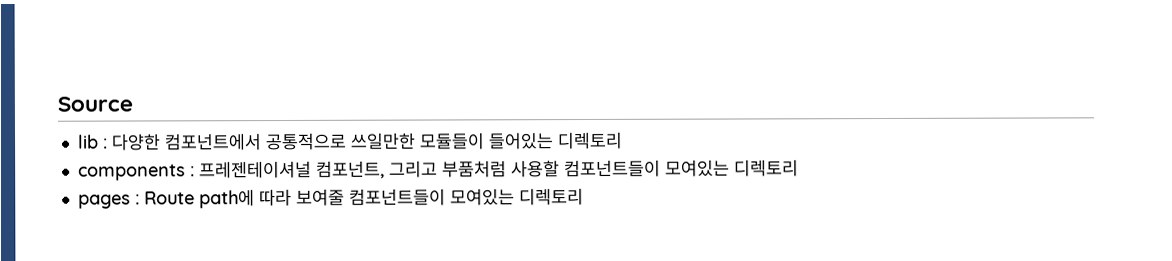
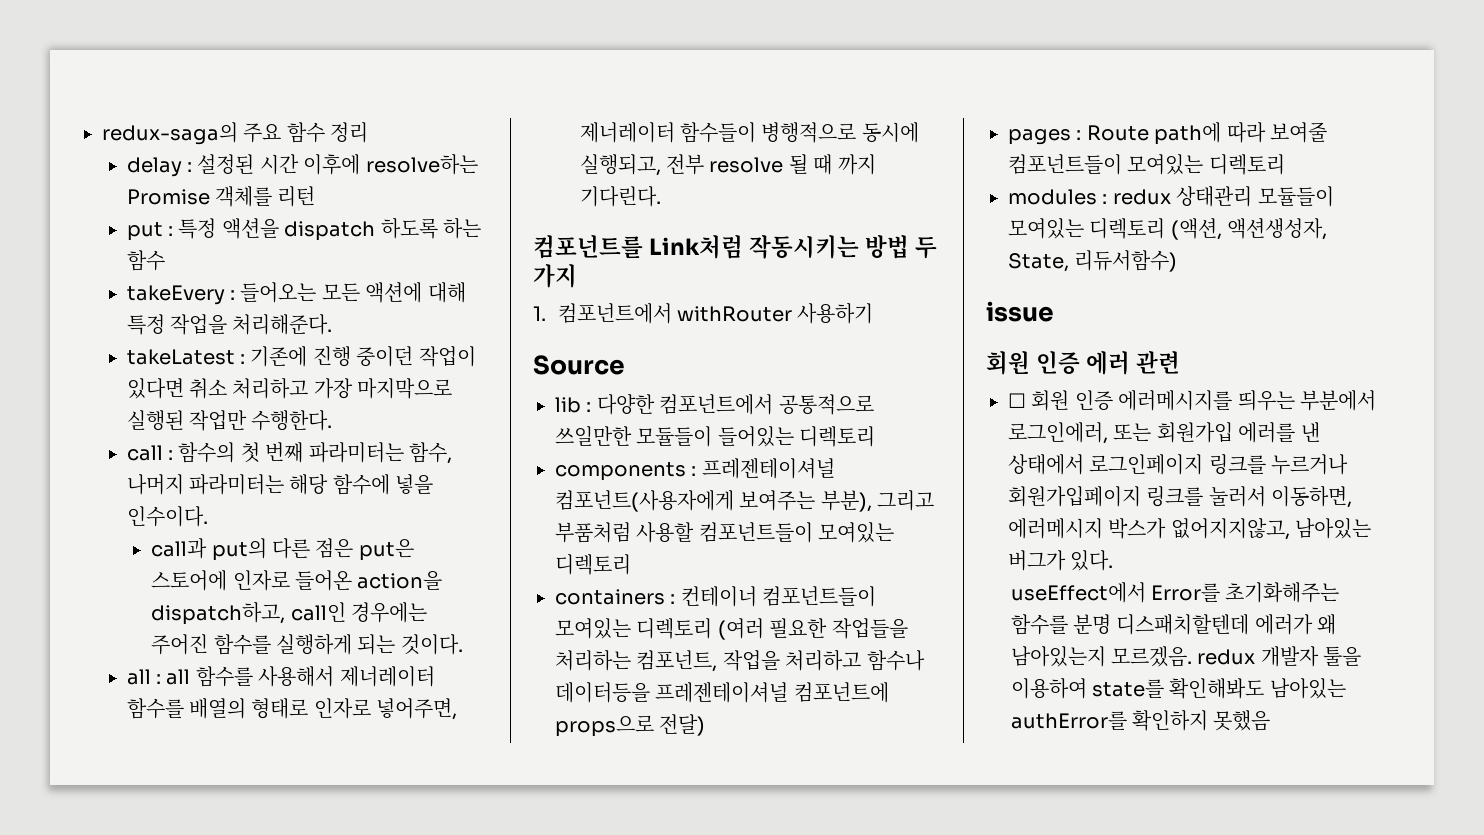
+ redux-saga의 주요 함수 정리
+ delay : 설정된 시간 이후에 resolve하는 Promise 객체를 리턴
+ put : 특정 액션을 dispatch 하도록 하는 함수
+ takeEvery : 들어오는 모든 액션에 대해 특정 작업을 처리해준다.
+ takeLatest : 기존에 진행 중이던 작업이 있다면 취소 처리하고 가장 마지막으로 실행된 작업만 수행한다.
+ call : 함수의 첫 번째 파라미터는 함수, 나머지 파라미터는 해당 함수에 넣을 인수이다.
+ call과 put의 다른 점은 put은 스토어에 인자로 들어온 action을 dispatch하고, call인 경우에는 주어진 함수를 실행하게 되는 것이다.
+ all : all 함수를 사용해서 제너레이터 함수를 배열의 형태로 인자로 넣어주면, 제너레이터 함수들이 병행적으로 동시에 실행되고, 전부 resolve 될 때 까지 기다린다.
+ 컴포넌트를 Link처럼 작동시키는 방법 두 가지
+ 1. 컴포넌트에서 withRouter 사용하기
- components : 프레젠테이셔널 컴포넌트, 그리고 부품처럼 사용할 컴포넌트들이 모여있는 디렉토리
+ components : 프레젠테이셔널 컴포넌트(사용자에게 보여주는 부분), 그리고 부품처럼 사용할 컴포넌트들이 모여있는 디렉토리
+ containers : 컨테이너 컴포넌트들이 모여있는 디렉토리 (여러 필요한 작업들을 처리하는 컴포넌트, 작업을 처리하고 함수나 데이터등을 프레젠테이셔널 컴포넌트에 props으로 전달)
+ modules : redux 상태관리 모듈들이 모여있는 디렉토리 (액션, 액션생성자, State, 리듀서함수)
+ issue
+ 회원 인증 에러 관련
+ ☐ 회원 인증 에러메시지를 띄우는 부분에서 로그인에러, 또는 회원가입 에러를 낸 상태에서 로그인페이지 링크를 누르거나 회원가입페이지 링크를 눌러서 이동하면, 에러메시지 박스가 없어지지않고, 남아있는 버그가 있다.
+ useEffect에서 Error를 초기화해주는 함수를 분명 디스패치할텐데 에러가 왜 남아있는지 모르겠음. redux 개발자 툴을 이용하여 state를 확인해봐도 남아있는 authError를 확인하지 못했음

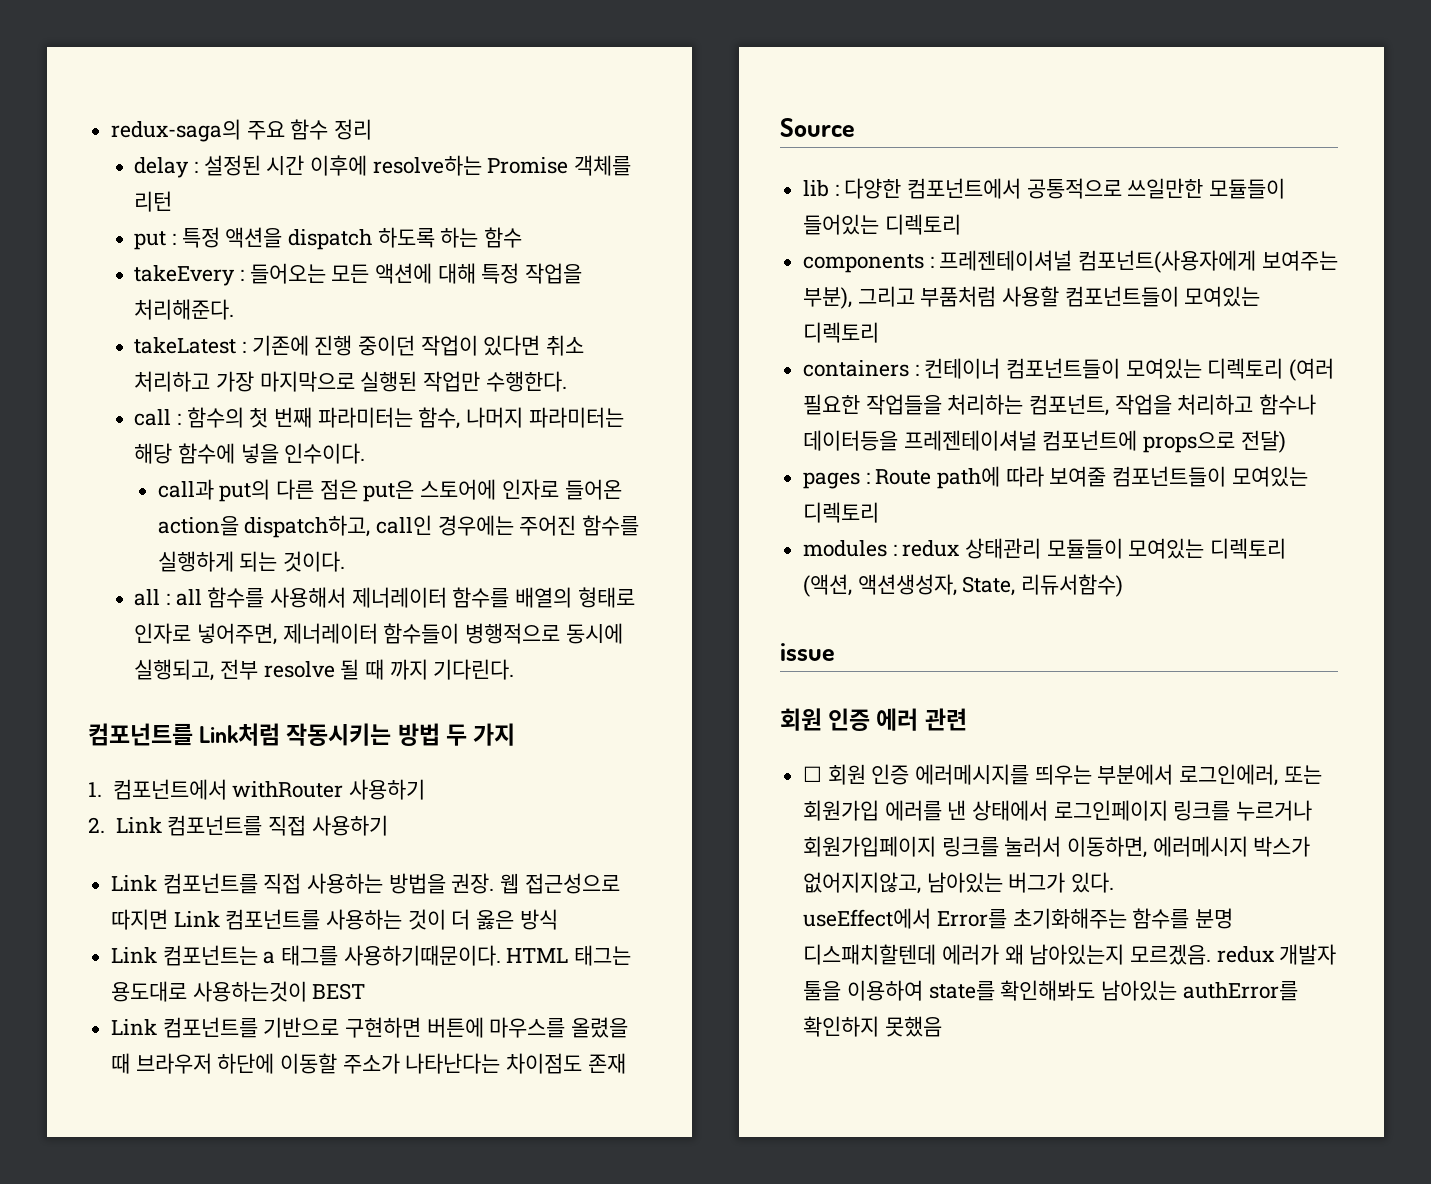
+ 2. Link 컴포넌트를 직접 사용하기
+ Link 컴포넌트를 직접 사용하는 방법을 권장. 웹 접근성으로 따지면 Link 컴포넌트를 사용하는 것이 더 옳은 방식
+ Link 컴포넌트는 a 태그를 사용하기때문이다. HTML 태그는 용도대로 사용하는것이 BEST
+ Link 컴포넌트를 기반으로 구현하면 버튼에 마우스를 올렸을 때 브라우저 하단에 이동할 주소가 나타난다는 차이점도 존재

